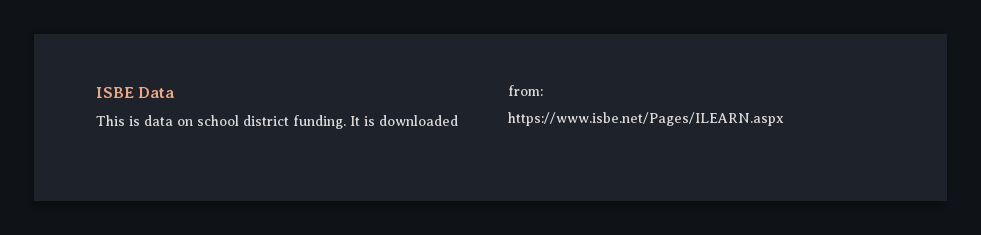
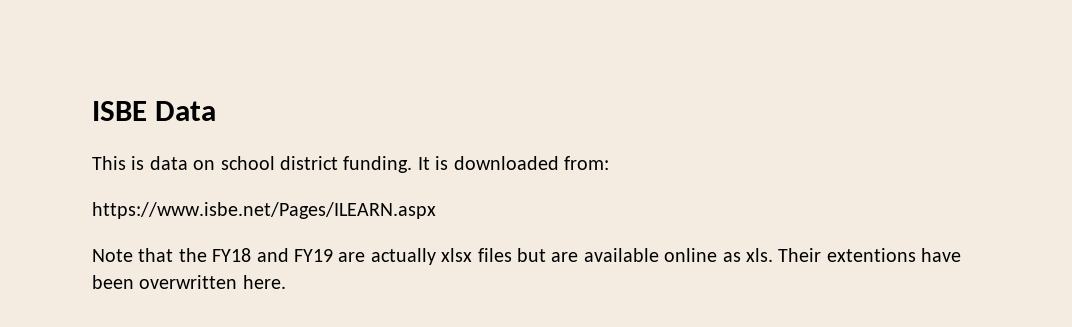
+ Note that the FY18 and FY19 are actually xlsx files but are available online as xls. Their extentions have been overwritten here.

